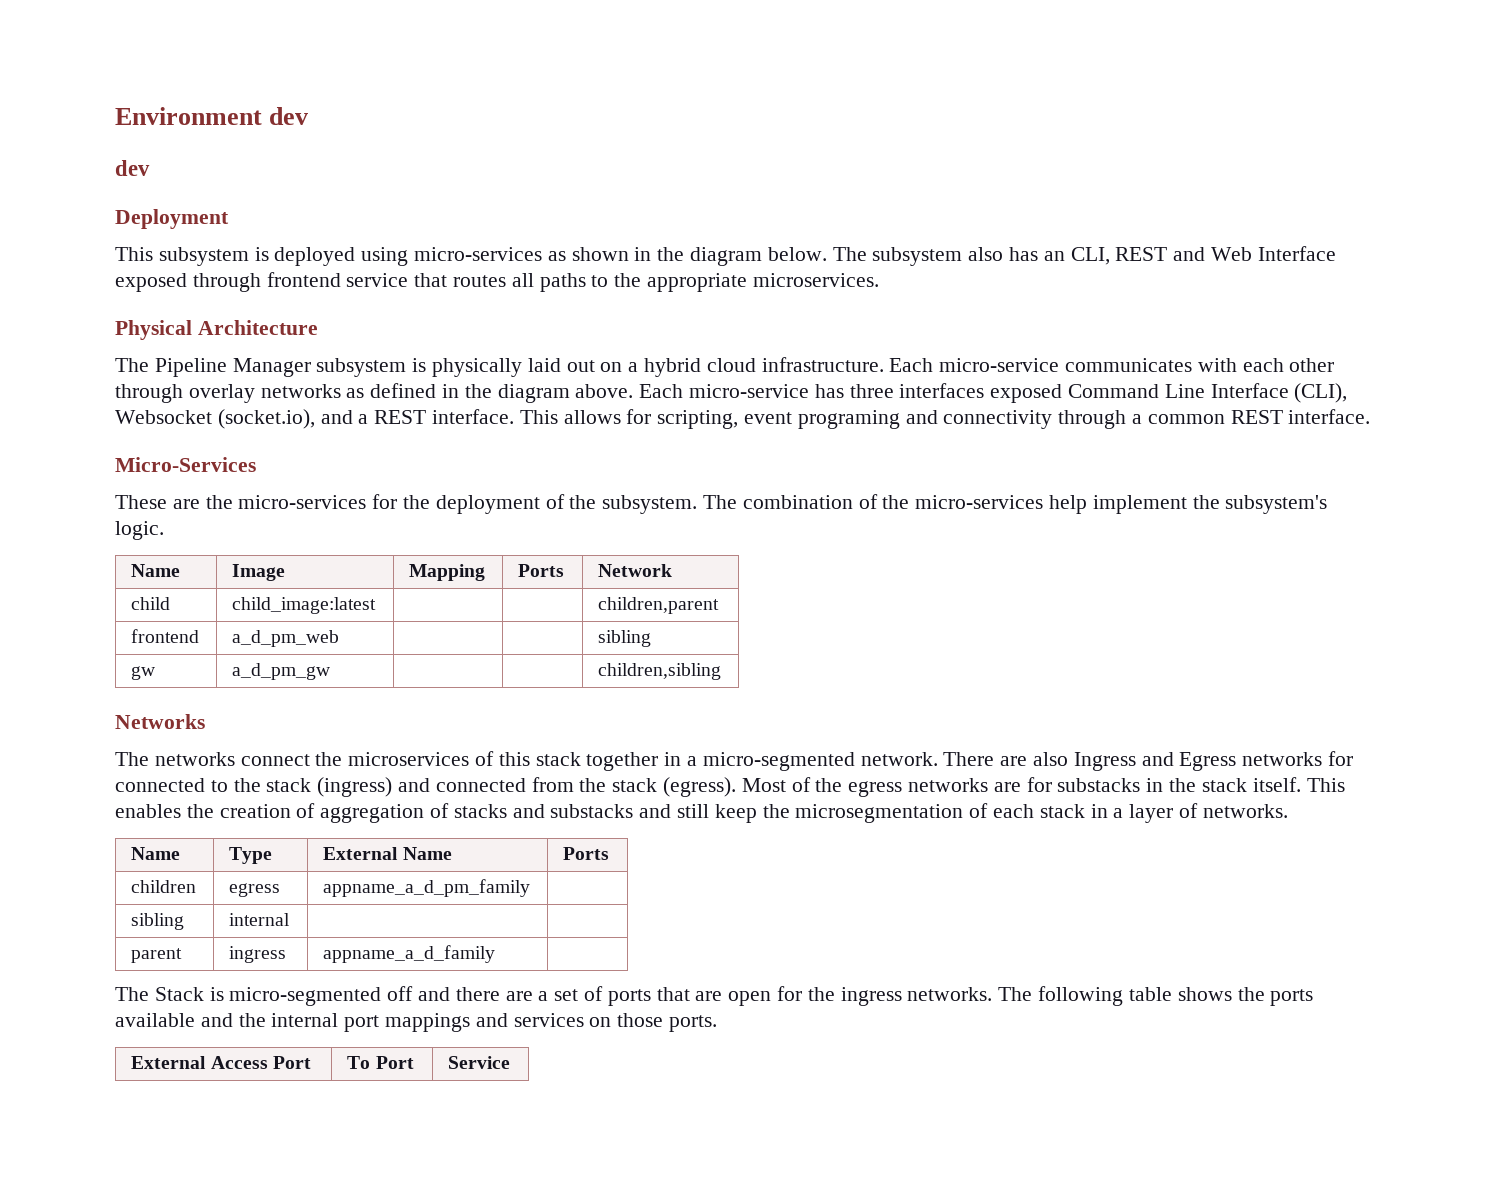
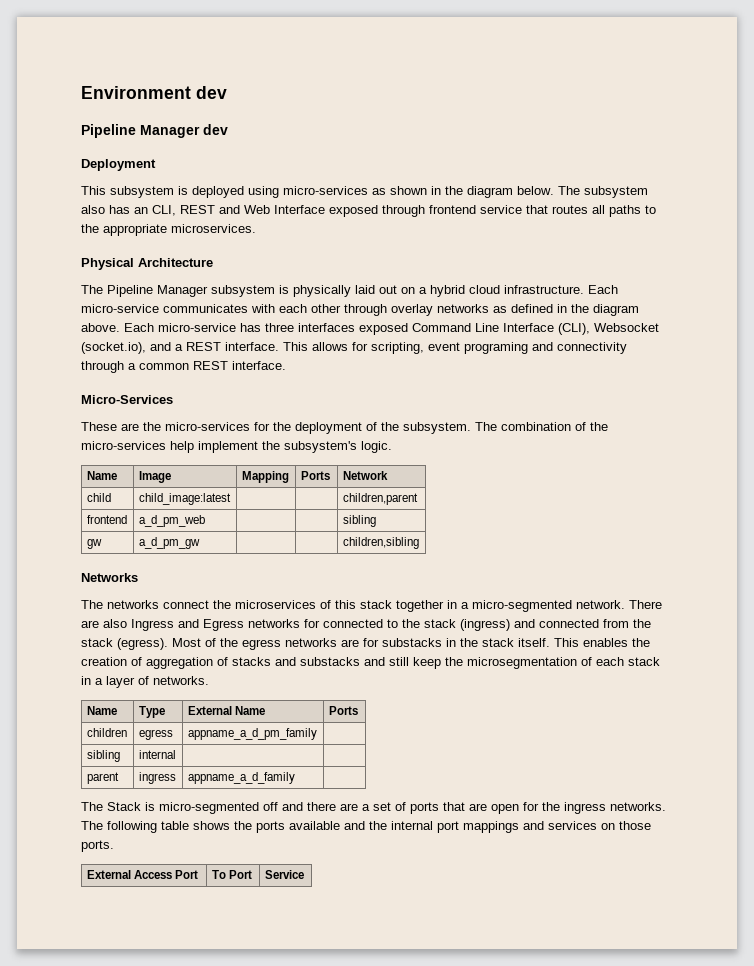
  Environment dev
- dev
+ Pipeline Manager dev

